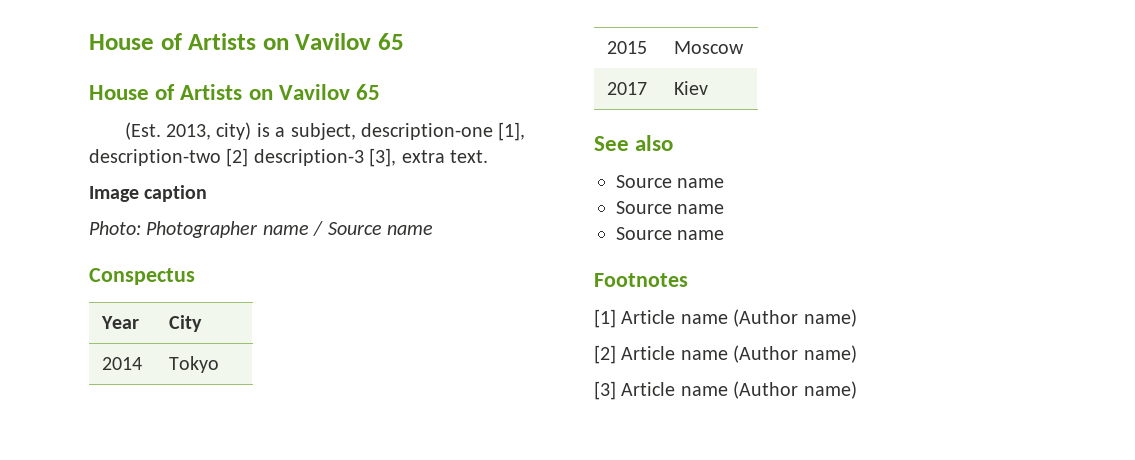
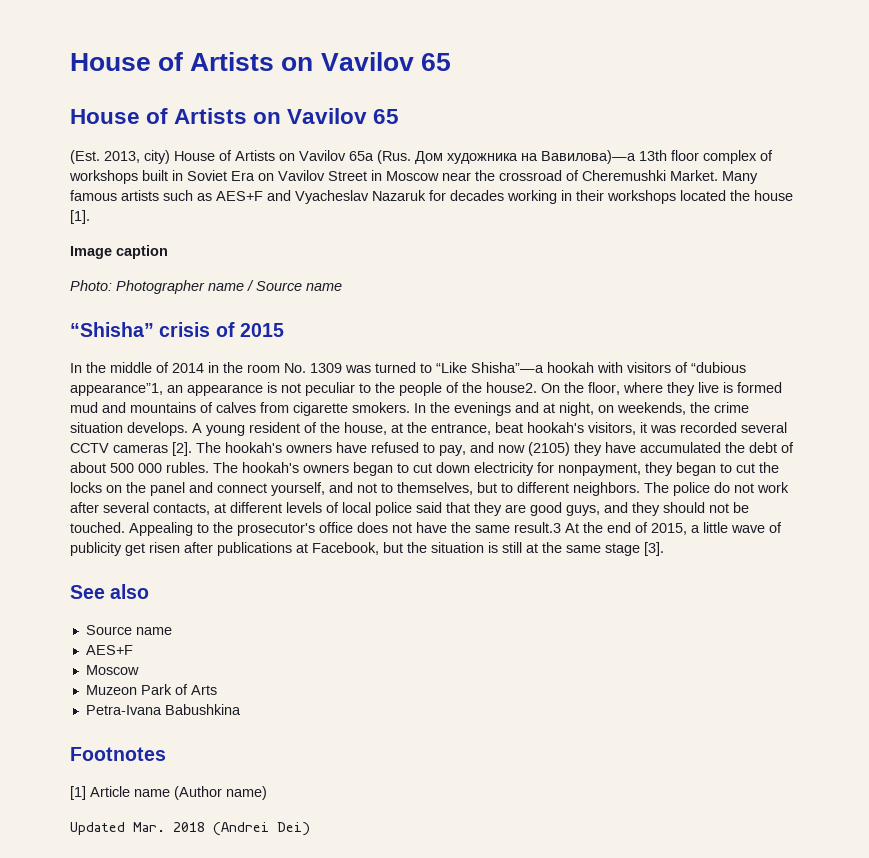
- (Est. 2013, city) is a subject, description-one [1], description-two [2] description-3 [3], extra text.
+ (Est. 2013, city) House of Artists on Vavilov 65а (Rus. Дом художника на Вавилова)—a 13th floor complex of workshops built in Soviet Era on Vavilov Street in Moscow near the crossroad of Cheremushki Market. Many famous artists such as AES+F and Vyacheslav Nazaruk for decades working in their workshops located the house [1].
- Conspectus
- Year | City
- 2014 | Tokyo
- 2015 | Moscow
- 2017 | Kiev
+ “Shisha” crisis of 2015
+ In the middle of 2014 in the room No. 1309 was turned to “Like Shisha”—a hookah with visitors of “dubious appearance”1, an appearance is not peculiar to the people of the house2. On the floor, where they live is formed mud and mountains of calves from cigarette smokers. In the evenings and at night, on weekends, the crime situation develops. A young resident of the house, at the entrance, beat hookah's visitors, it was recorded several CCTV cameras [2]. The hookah's owners have refused to pay, and now (2105) they have accumulated the debt of about 500 000 rubles. The hookah's owners began to cut down electricity for nonpayment, they began to cut the locks on the panel and connect yourself, and not to themselves, but to different neighbors. The police do not work after several contacts, at different levels of local police said that they are good guys, and they should not be touched. Appealing to the prosecutor's office does not have the same result.3 At the end of 2015, a little wave of publicity get risen after publications at Facebook, but the situation is still at the same stage [3].
  See also
  Source name
- Source name
- Source name
+ AES+F
+ Moscow
+ Muzeon Park of Arts
+ Petra-Ivana Babushkina
- [2] Article name (Author name)
- [3] Article name (Author name)
+ Updated Mar. 2018 (Andrei Dei)

